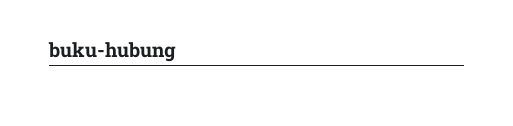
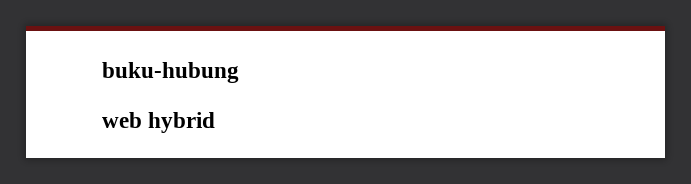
+ web hybrid

